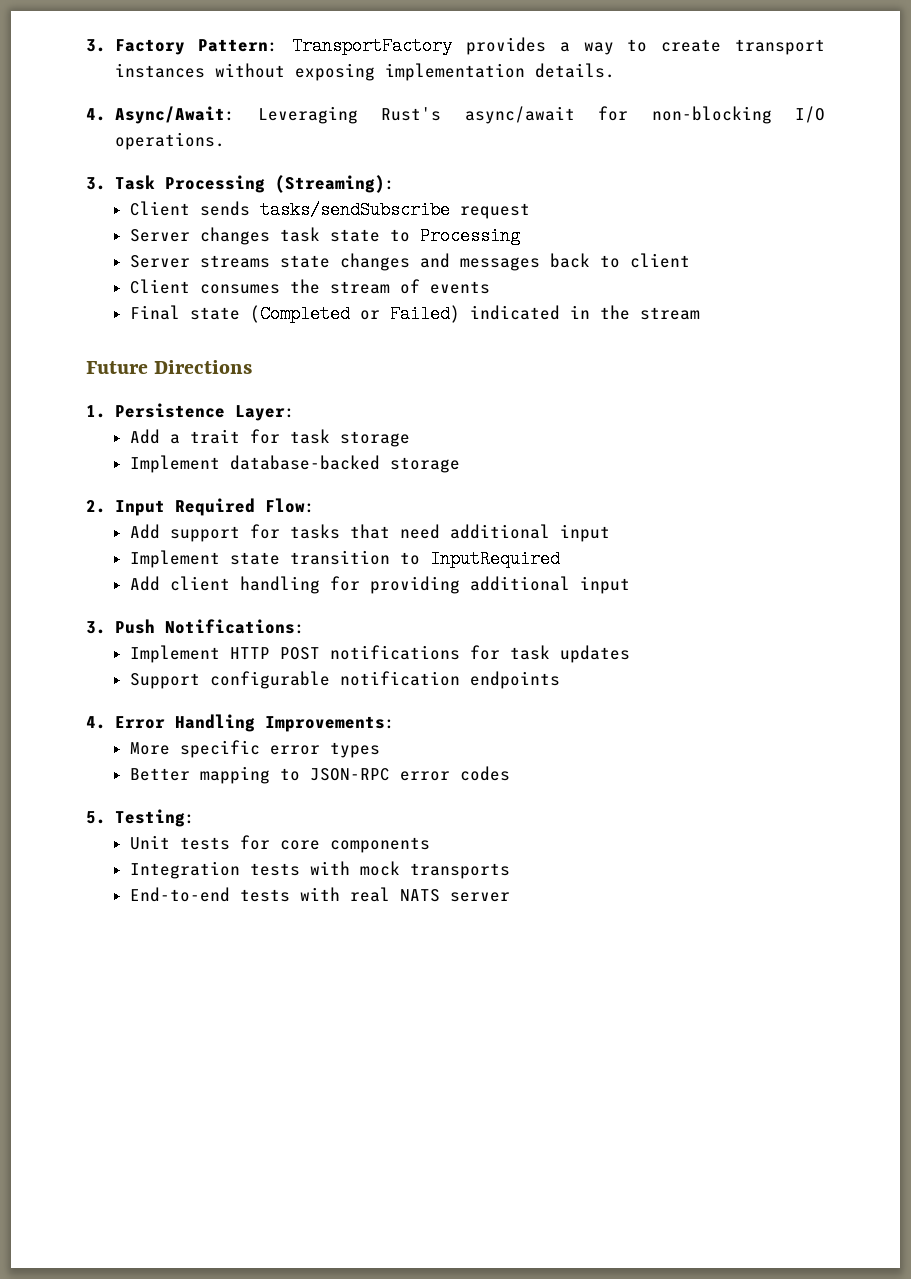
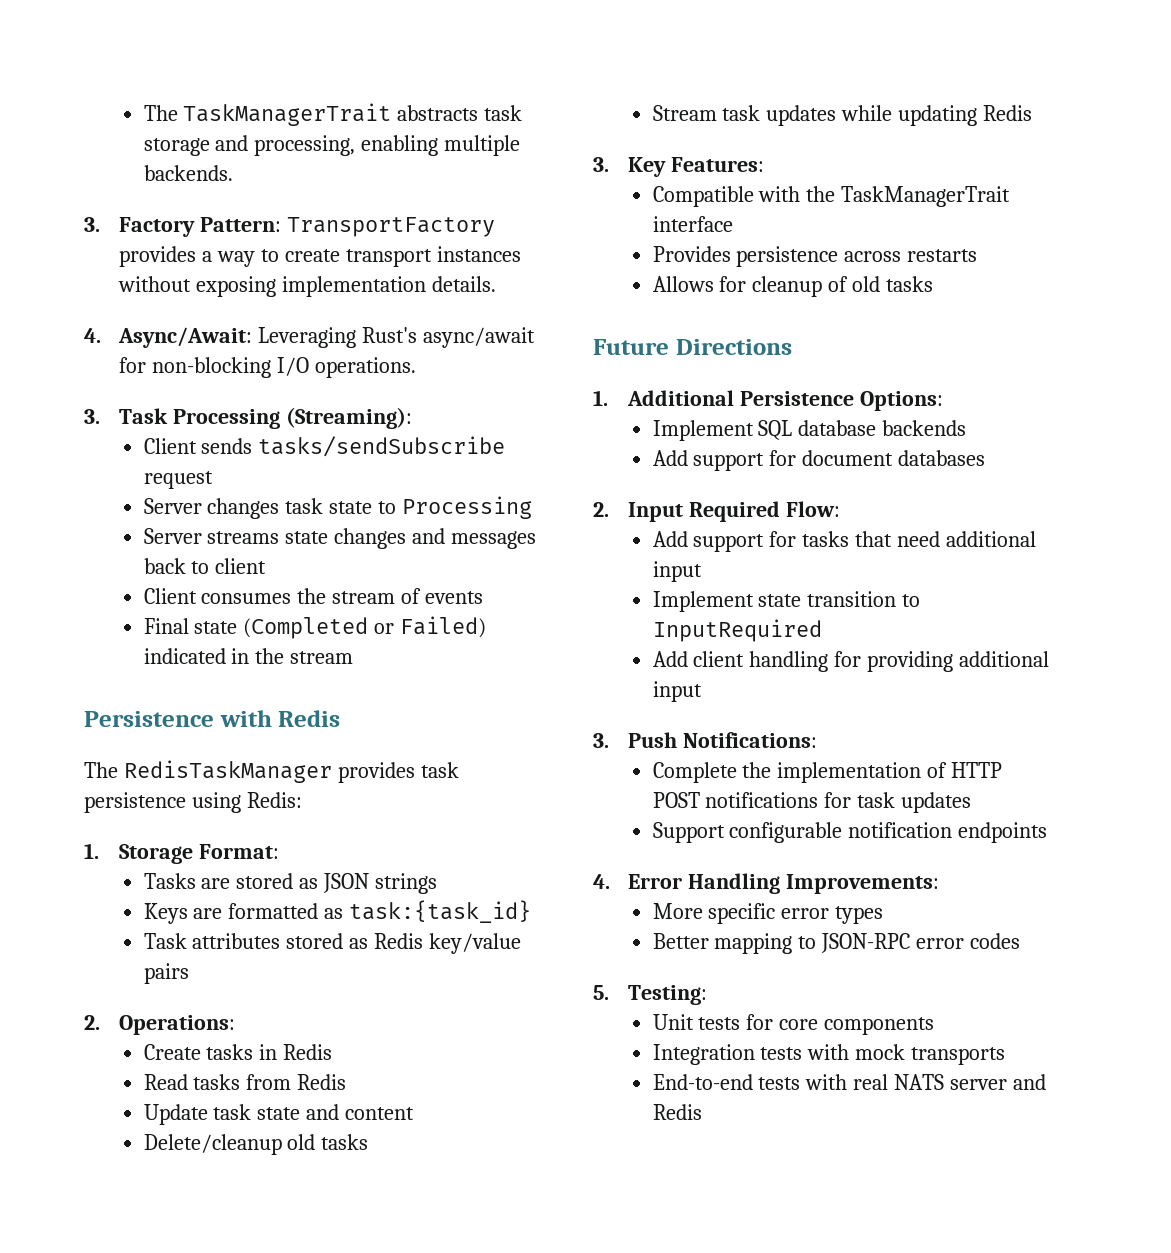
+ The TaskManagerTrait abstracts task storage and processing, enabling multiple backends.
+ Persistence with Redis
+ The RedisTaskManager provides task persistence using Redis:
+ 1. Storage Format:
+ Tasks are stored as JSON strings
+ Keys are formatted as task:{task_id}
+ Task attributes stored as Redis key/value pairs
+ 2. Operations:
+ Create tasks in Redis
+ Read tasks from Redis
+ Update task state and content
+ Delete/cleanup old tasks
+ Stream task updates while updating Redis
+ 3. Key Features:
+ Compatible with the TaskManagerTrait interface
+ Provides persistence across restarts
+ Allows for cleanup of old tasks
  Future Directions
- 1. Persistence Layer:
- Add a trait for task storage
- Implement database-backed storage
+ 1. Additional Persistence Options:
+ Implement SQL database backends
+ Add support for document databases
- Implement HTTP POST notifications for task updates
+ Complete the implementation of HTTP POST notifications for task updates
- End-to-end tests with real NATS server
+ End-to-end tests with real NATS server and Redis

